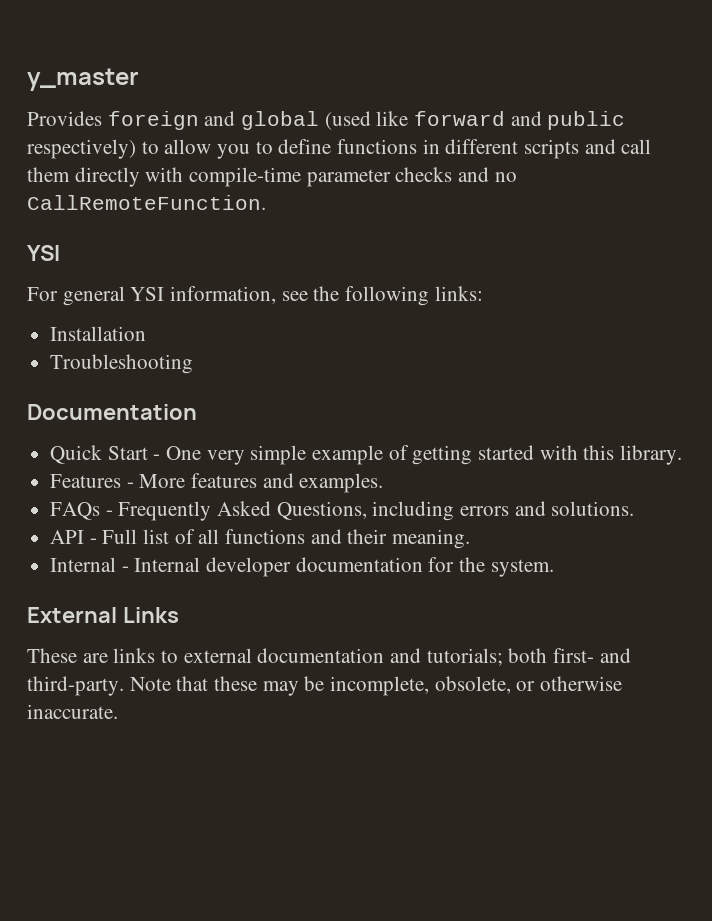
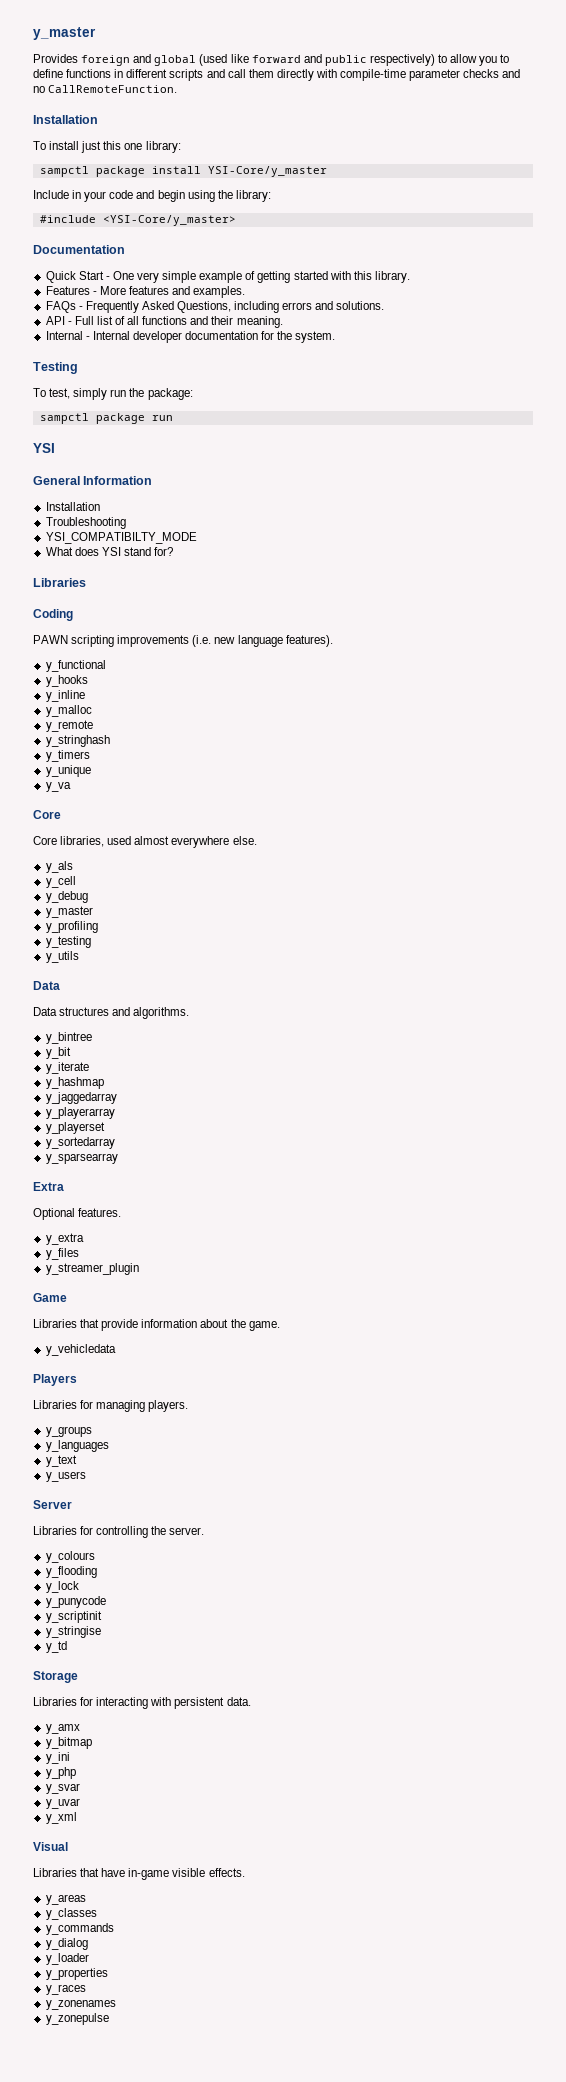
  Provides foreign and global (used like forward and public respectively) to allow you to define functions in different scripts and call them directly with compile-time parameter checks and no CallRemoteFunction.
- YSI
- For general YSI information, see the following links:
  Installation
- Troubleshooting
+ To install just this one library:
+ sampctl package install YSI-Core/y_master
+ Include in your code and begin using the library:
+ #include <YSI-Core/y_master>
- External Links
- These are links to external documentation and tutorials; both first- and third-party. Note that these may be incomplete, obsolete, or otherwise inaccurate.
+ Testing
+ To test, simply run the package:
+ sampctl package run
+ YSI
+ General Information
+ Installation
+ Troubleshooting
+ YSI_COMPATIBILTY_MODE
+ What does YSI stand for?
+ Libraries
+ Coding
+ PAWN scripting improvements (i.e. new language features).
+ y_functional
+ y_hooks
+ y_inline
+ y_malloc
+ y_remote
+ y_stringhash
+ y_timers
+ y_unique
+ y_va
+ Core
+ Core libraries, used almost everywhere else.
+ y_als
+ y_cell
+ y_debug
+ y_master
+ y_profiling
+ y_testing
+ y_utils
+ Data
+ Data structures and algorithms.
+ y_bintree
+ y_bit
+ y_iterate
+ y_hashmap
+ y_jaggedarray
+ y_playerarray
+ y_playerset
+ y_sortedarray
+ y_sparsearray
+ Extra
+ Optional features.
+ y_extra
+ y_files
+ y_streamer_plugin
+ Game
+ Libraries that provide information about the game.
+ y_vehicledata
+ Players
+ Libraries for managing players.
+ y_groups
+ y_languages
+ y_text
+ y_users
+ Server
+ Libraries for controlling the server.
+ y_colours
+ y_flooding
+ y_lock
+ y_punycode
+ y_scriptinit
+ y_stringise
+ y_td
+ Storage
+ Libraries for interacting with persistent data.
+ y_amx
+ y_bitmap
+ y_ini
+ y_php
+ y_svar
+ y_uvar
+ y_xml
+ Visual
+ Libraries that have in-game visible effects.
+ y_areas
+ y_classes
+ y_commands
+ y_dialog
+ y_loader
+ y_properties
+ y_races
+ y_zonenames
+ y_zonepulse

